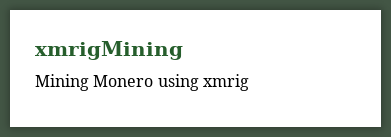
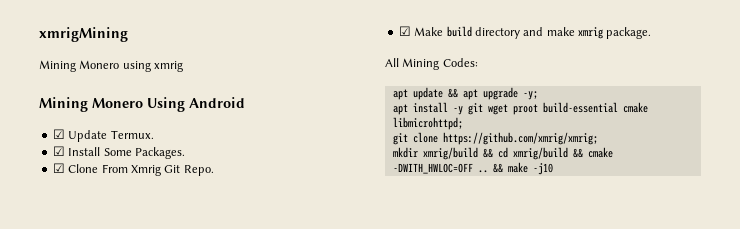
+ Mining Monero Using Android
+ ☑ Update Termux.
+ ☑ Install Some Packages.
+ ☑ Clone From Xmrig Git Repo.
+ ☑ Make build directory and make xmrig package.
+ All Mining Codes:
+ apt update && apt upgrade -y;
+ apt install -y git wget proot build-essential cmake libmicrohttpd;
+ git clone https://github.com/xmrig/xmrig;
+ mkdir xmrig/build && cd xmrig/build && cmake -DWITH_HWLOC=OFF .. && make -j10

